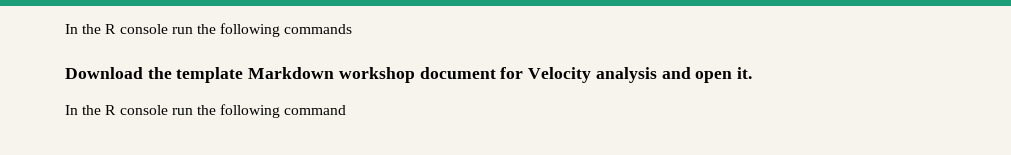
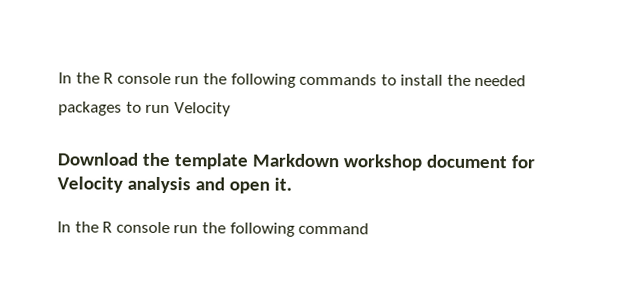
- In the R console run the following commands
+ In the R console run the following commands to install the needed packages to run Velocity

